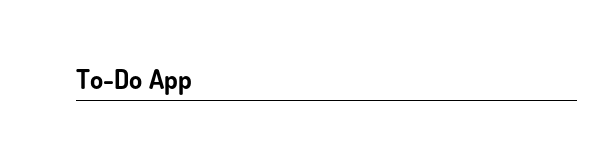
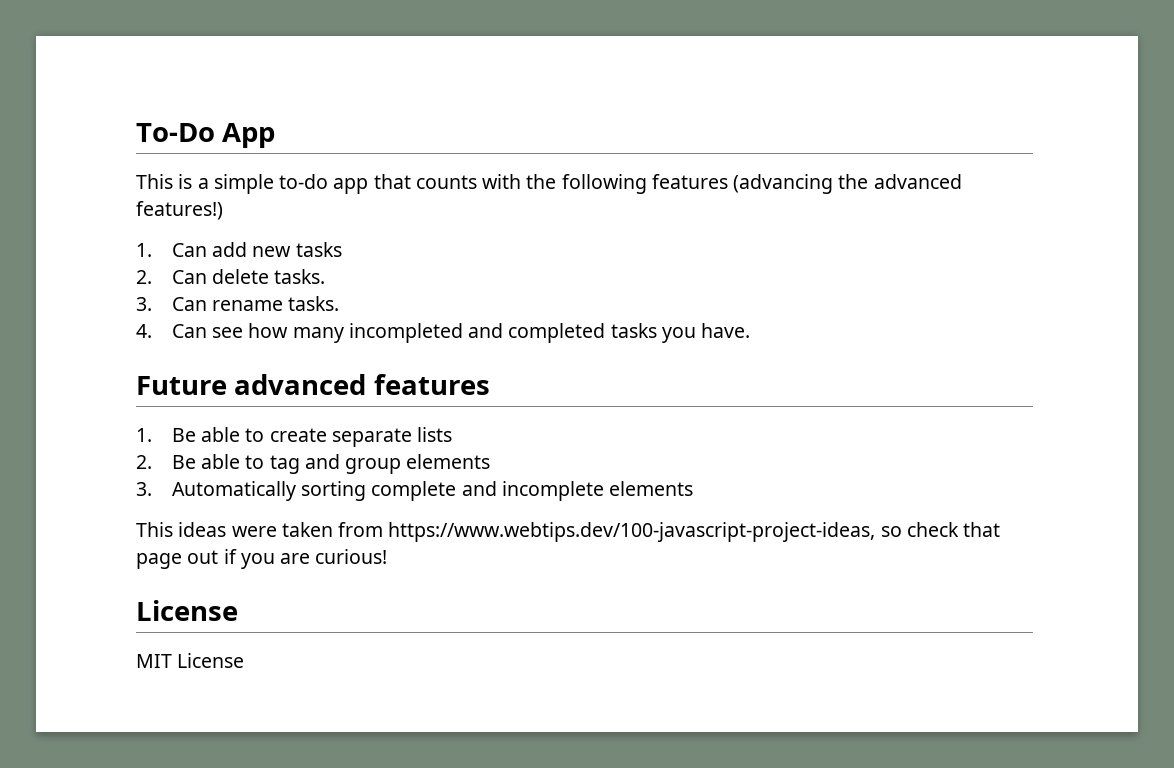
+ This is a simple to-do app that counts with the following features (advancing the advanced features!)
+ 1. Can add new tasks
+ 2. Can delete tasks.
+ 3. Can rename tasks.
+ 4. Can see how many incompleted and completed tasks you have.
+ Future advanced features
+ 1. Be able to create separate lists
+ 2. Be able to tag and group elements
+ 3. Automatically sorting complete and incomplete elements
+ This ideas were taken from https://www.webtips.dev/100-javascript-project-ideas, so check that page out if you are curious!
+ License
+ MIT License

